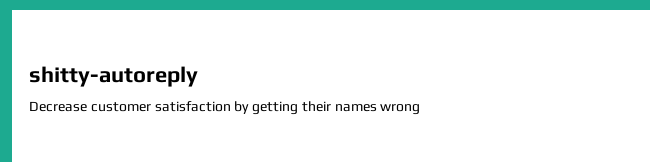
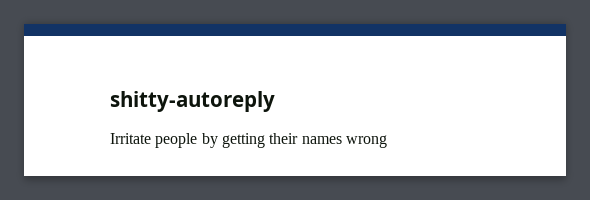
- Decrease customer satisfaction by getting their names wrong
+ Irritate people by getting their names wrong

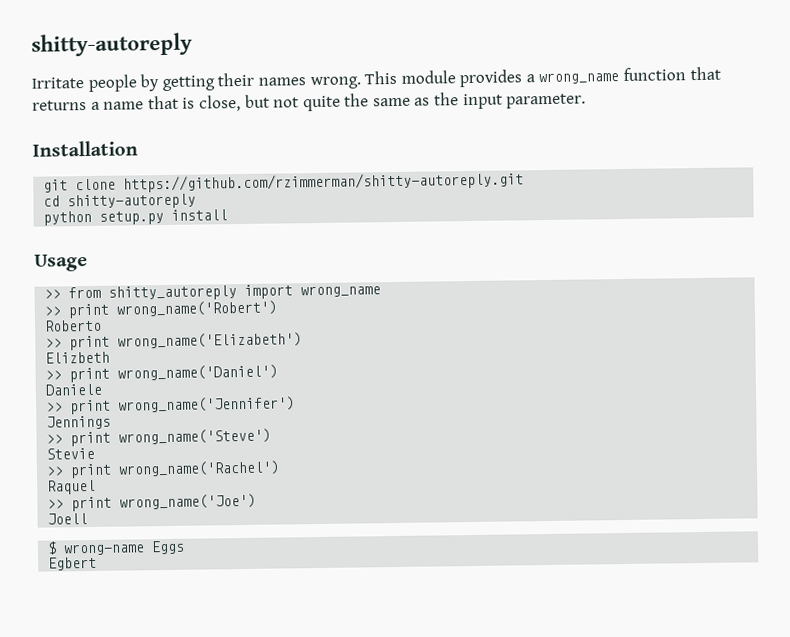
- Irritate people by getting their names wrong
+ Irritate people by getting their names wrong. This module provides a wrong_name function that returns a name that is close, but not quite the same as the input parameter.
+ Installation
+ git clone https://github.com/rzimmerman/shitty-autoreply.git
+ cd shitty-autoreply
+ python setup.py install
+ Usage
+ >> from shitty_autoreply import wrong_name
+ >> print wrong_name('Robert')
+ Roberto
+ >> print wrong_name('Elizabeth')
+ Elizbeth
+ >> print wrong_name('Daniel')
+ Daniele
+ >> print wrong_name('Jennifer')
+ Jennings
+ >> print wrong_name('Steve')
+ Stevie
+ >> print wrong_name('Rachel')
+ Raquel
+ >> print wrong_name('Joe')
+ Joell
+ $ wrong-name Eggs
+ Egbert

